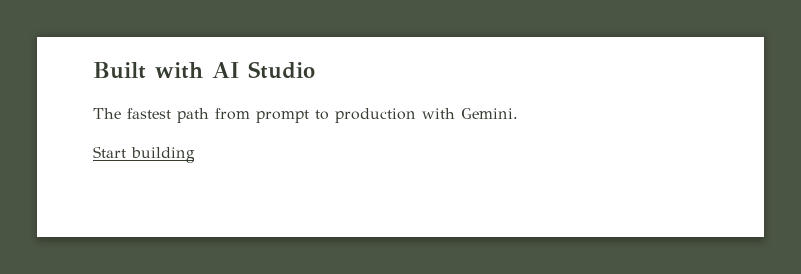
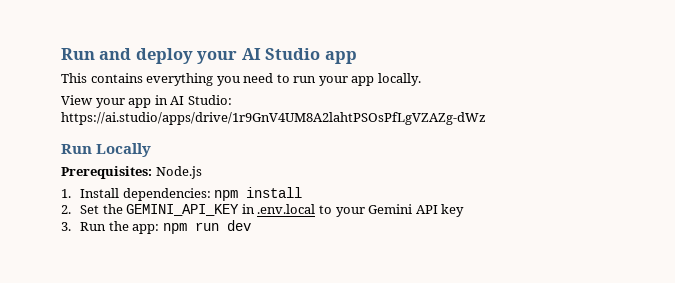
- Built with AI Studio
- The fastest path from prompt to production with Gemini.
- Start building
+ Run and deploy your AI Studio app
+ This contains everything you need to run your app locally.
+ View your app in AI Studio: https://ai.studio/apps/drive/1r9GnV4UM8A2lahtPSOsPfLgVZAZg-dWz
+ Run Locally
+ Prerequisites: Node.js
+ 1. Install dependencies: npm install
+ 2. Set the GEMINI_API_KEY in .env.local to your Gemini API key
+ 3. Run the app: npm run dev

